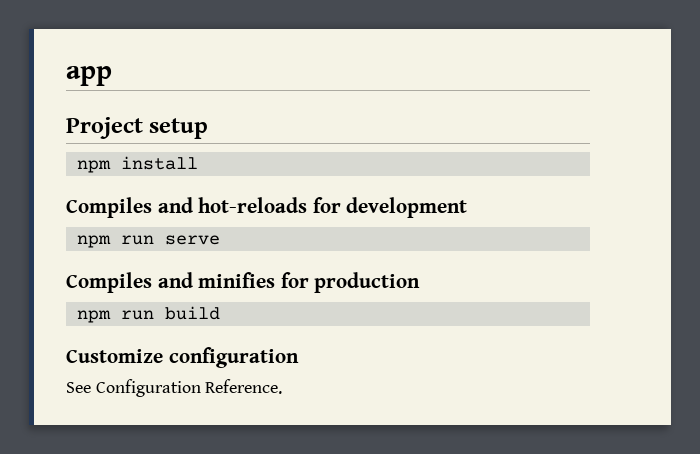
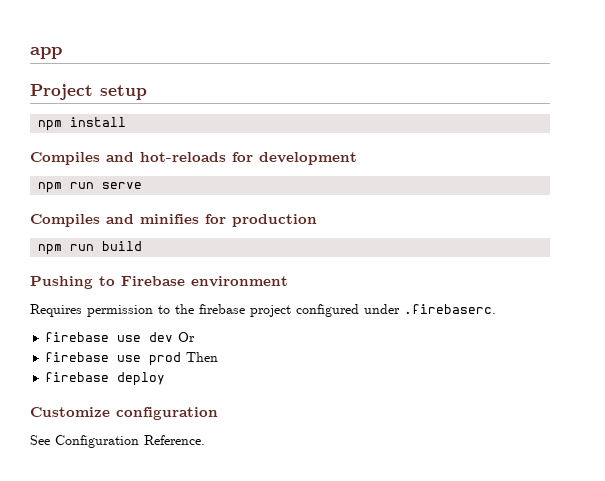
+ Pushing to Firebase environment
+ Requires permission to the firebase project configured under .firebaserc.
+ firebase use dev Or
+ firebase use prod Then
+ firebase deploy

